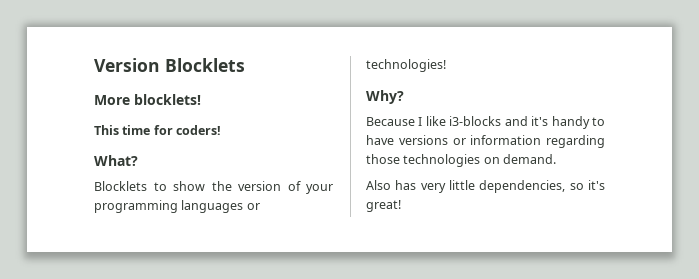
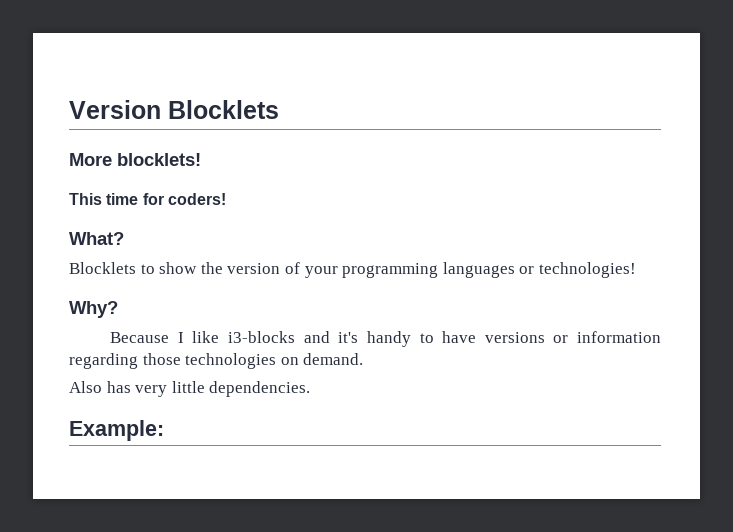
- Also has very little dependencies, so it's great!
+ Also has very little dependencies.
+ Example:

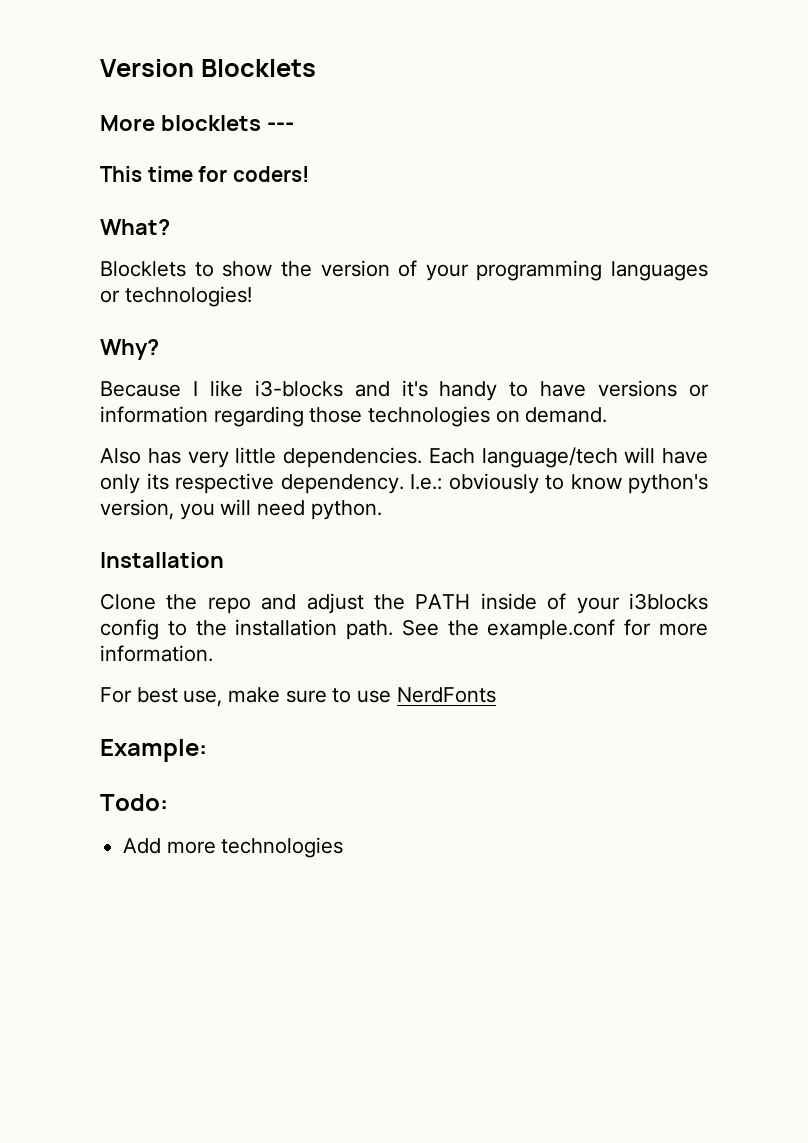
- More blocklets!
+ More blocklets ---
- Also has very little dependencies.
+ Also has very little dependencies. Each language/tech will have only its respective dependency. I.e.: obviously to know python's version, you will need python.
+ Installation
+ Clone the repo and adjust the PATH inside of your i3blocks config to the installation path. See the example.conf for more information.
+ For best use, make sure to use NerdFonts
  Example:
+ Todo:
+ Add more technologies

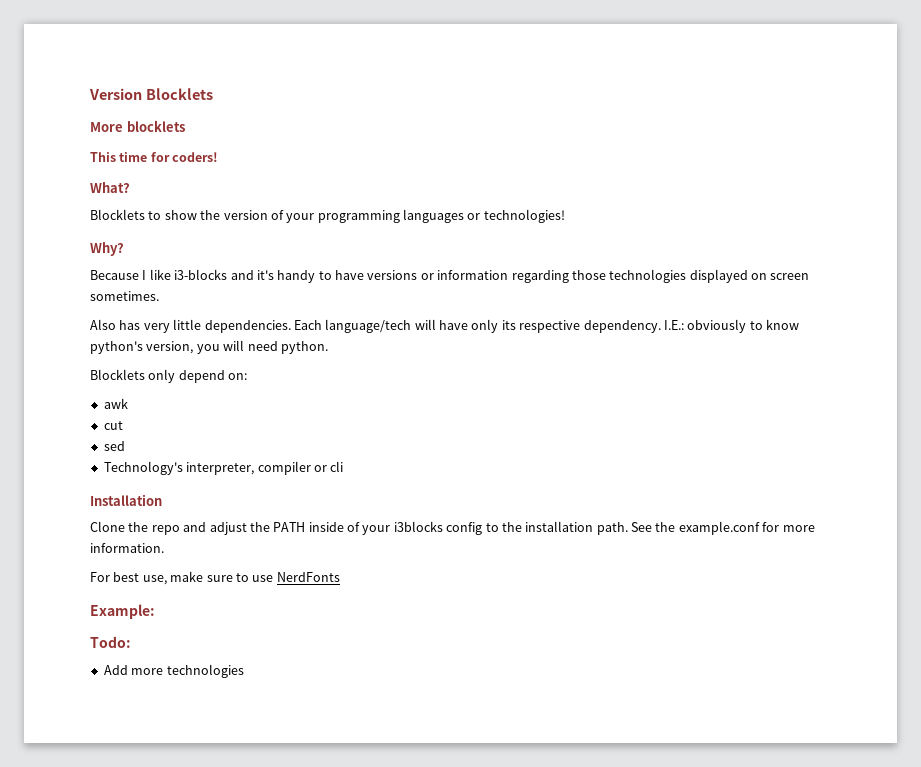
- More blocklets ---
+ More blocklets
- Because I like i3-blocks and it's handy to have versions or information regarding those technologies on demand.
+ Because I like i3-blocks and it's handy to have versions or information regarding those technologies displayed on screen sometimes.
- I.e.: obviously to know python's version, you will need python.
+ I.E.: obviously to know python's version, you will need python.
+ Blocklets only depend on:
+ awk
+ cut
+ sed
+ Technology's interpreter, compiler or cli

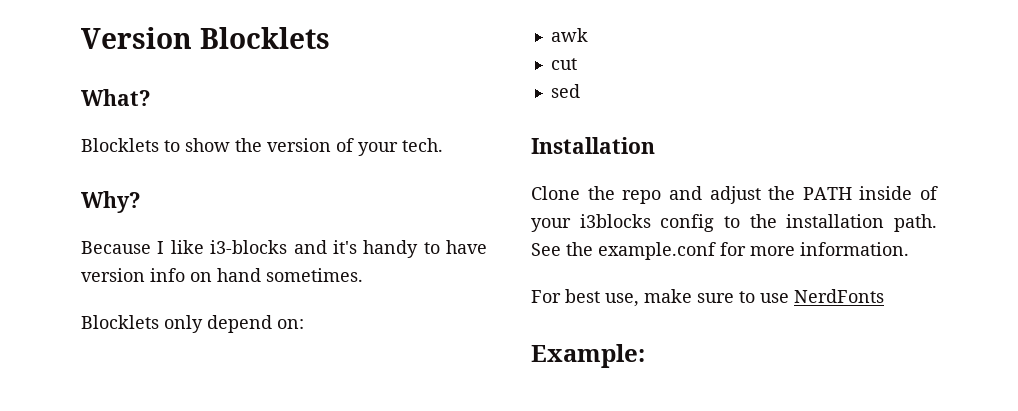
- More blocklets
- This time for coders!
- Blocklets to show the version of your programming languages or technologies!
+ Blocklets to show the version of your tech.
- Because I like i3-blocks and it's handy to have versions or information regarding those technologies displayed on screen sometimes.
- Also has very little dependencies. Each language/tech will have only its respective dependency. I.E.: obviously to know python's version, you will need python.
+ Because I like i3-blocks and it's handy to have version info on hand sometimes.
- Technology's interpreter, compiler or cli
- Todo:
- Add more technologies

